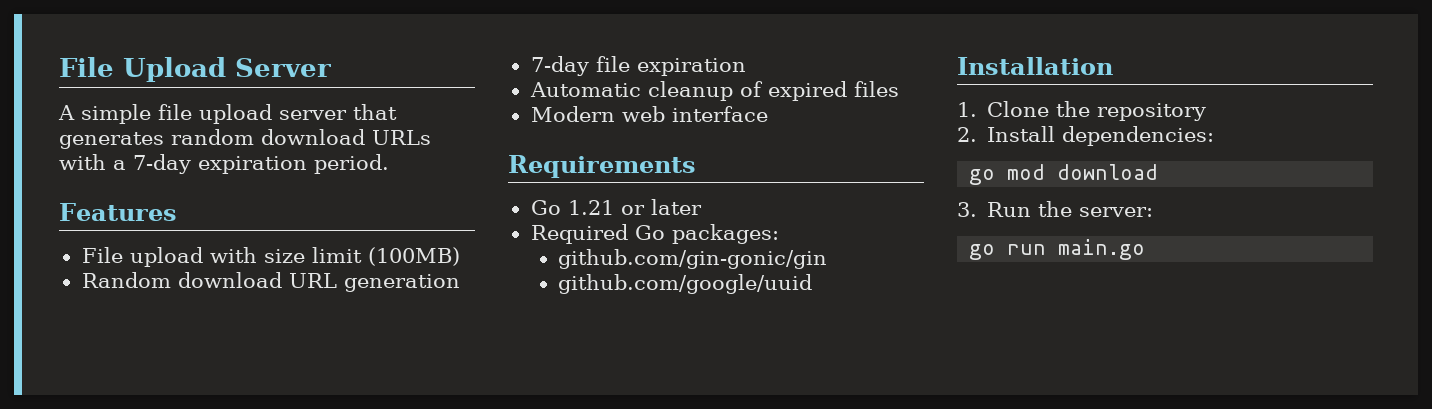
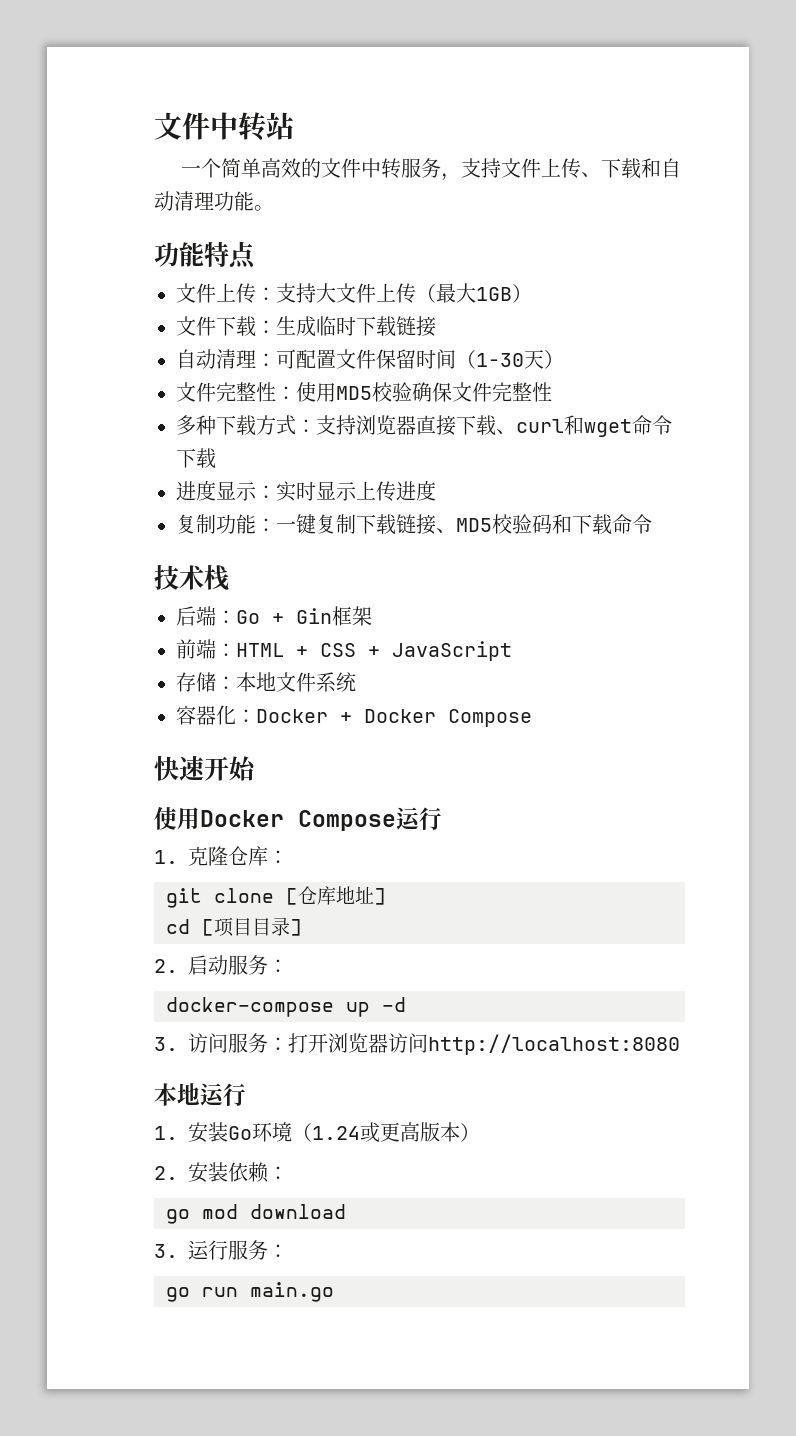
- File Upload Server
- A simple file upload server that generates random download URLs with a 7-day expiration period.
- Features
- File upload with size limit (100MB)
- Random download URL generation
- 7-day file expiration
- Automatic cleanup of expired files
- Modern web interface
- Requirements
- Go 1.21 or later
- Required Go packages:
- github.com/gin-gonic/gin
- github.com/google/uuid
- Installation
- 1. Clone the repository
- 2. Install dependencies:
+ 文件中转站
+ 一个简单高效的文件中转服务，支持文件上传、下载和自动清理功能。
+ 功能特点
+ 文件上传：支持大文件上传（最大1GB）
+ 文件下载：生成临时下载链接
+ 自动清理：可配置文件保留时间（1-30天）
+ 文件完整性：使用MD5校验确保文件完整性
+ 多种下载方式：支持浏览器直接下载、curl和wget命令下载
+ 进度显示：实时显示上传进度
+ 复制功能：一键复制下载链接、MD5校验码和下载命令
+ 技术栈
+ 后端：Go + Gin框架
+ 前端：HTML + CSS + JavaScript
+ 存储：本地文件系统
+ 容器化：Docker + Docker Compose
+ 快速开始
+ 使用Docker Compose运行
+ 1.克隆仓库：
+ git clone [仓库地址]
+ cd [项目目录]
+ 2.启动服务：
+ docker-compose up -d
+ 3.访问服务：打开浏览器访问http://localhost:8080
+ 本地运行
+ 1.安装Go环境（1.24或更高版本）
+ 2.安装依赖：
- 3. Run the server:
+ 3.运行服务：

